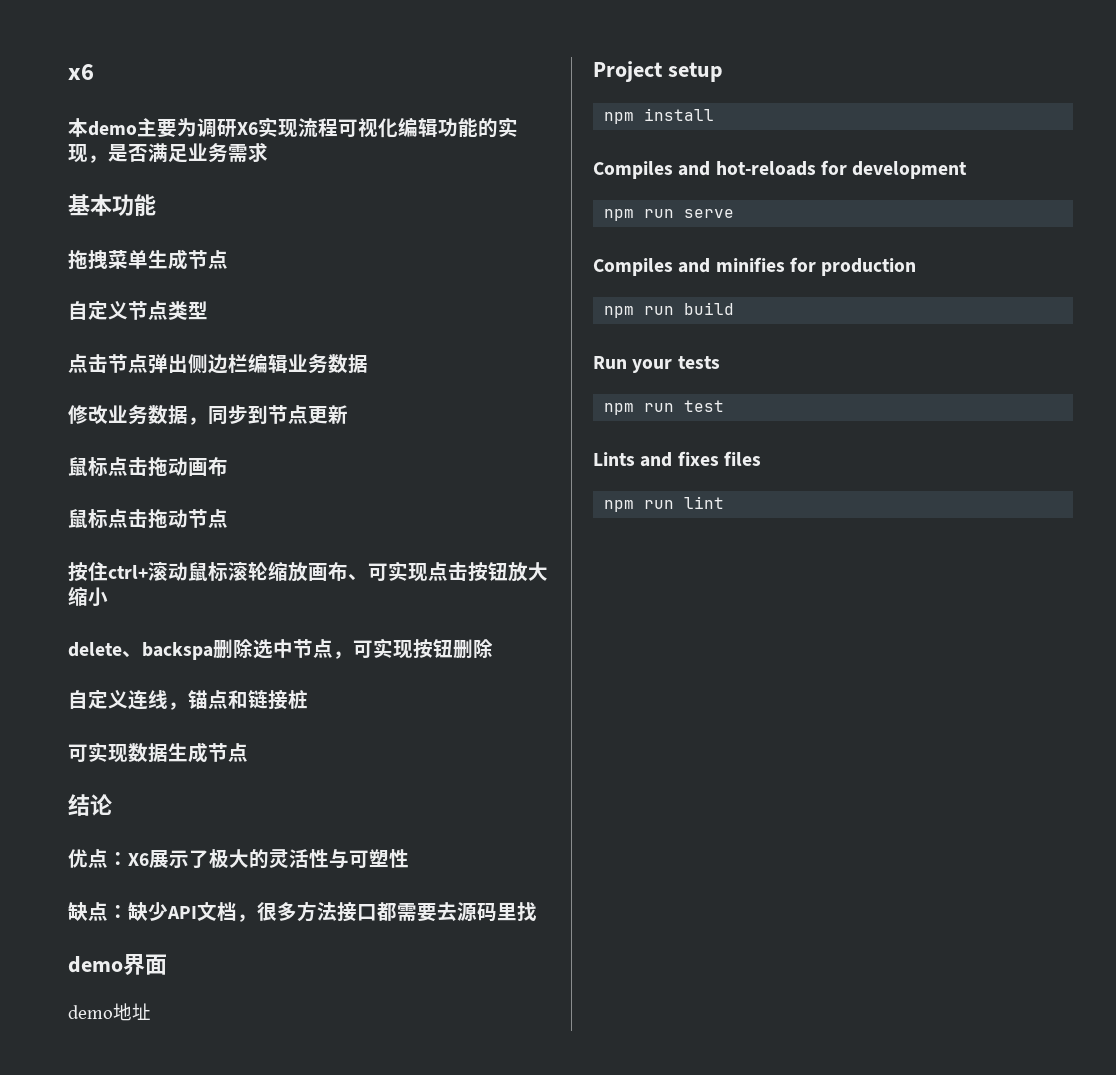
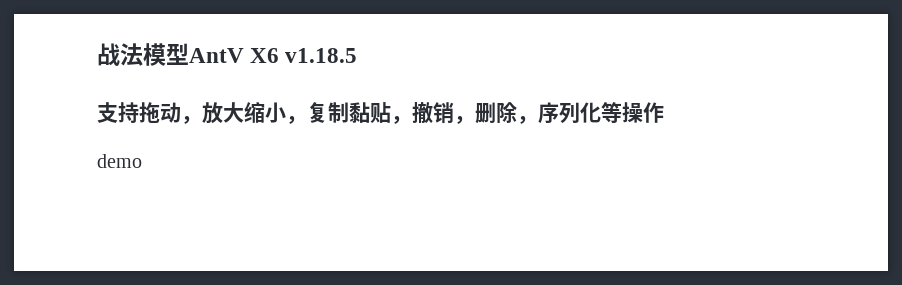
- x6
- 本demo主要为调研X6实现流程可视化编辑功能的实现，是否满足业务需求
- 基本功能
- 拖拽菜单生成节点
- 自定义节点类型
- 点击节点弹出侧边栏编辑业务数据
- 修改业务数据，同步到节点更新
- 鼠标点击拖动画布
- 鼠标点击拖动节点
- 按住ctrl+滚动鼠标滚轮缩放画布、可实现点击按钮放大缩小
- delete、backspa删除选中节点，可实现按钮删除
- 自定义连线，锚点和链接桩
- 可实现数据生成节点
- 结论
- 优点：X6展示了极大的灵活性与可塑性
- 缺点：缺少API文档，很多方法接口都需要去源码里找
- demo界面
- demo地址
- Project setup
- npm install
- Compiles and hot-reloads for development
- npm run serve
- Compiles and minifies for production
- npm run build
- Run your tests
- npm run test
- Lints and fixes files
- npm run lint
+ 战法模型AntV X6 v1.18.5
+ 支持拖动，放大缩小，复制黏贴，撤销，删除，序列化等操作
+ demo

